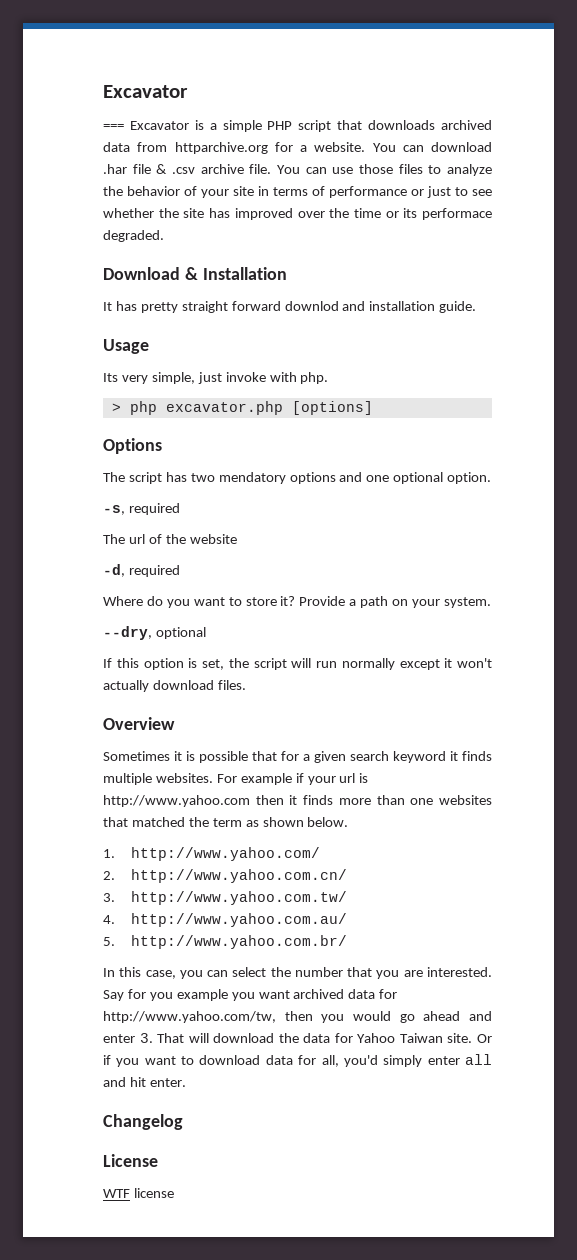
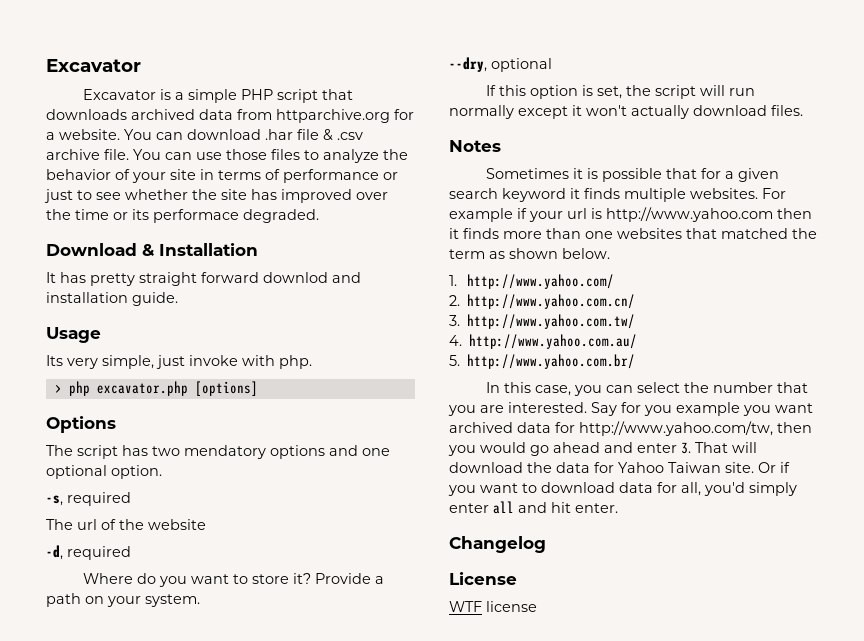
- === Excavator is a simple PHP script that downloads archived data from httparchive.org for a website.
+ Excavator is a simple PHP script that downloads archived data from httparchive.org for a website.
- Overview
+ Notes

